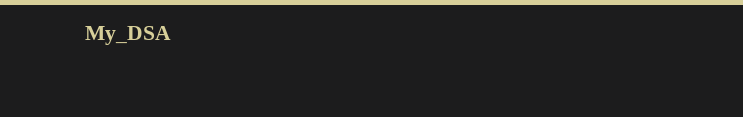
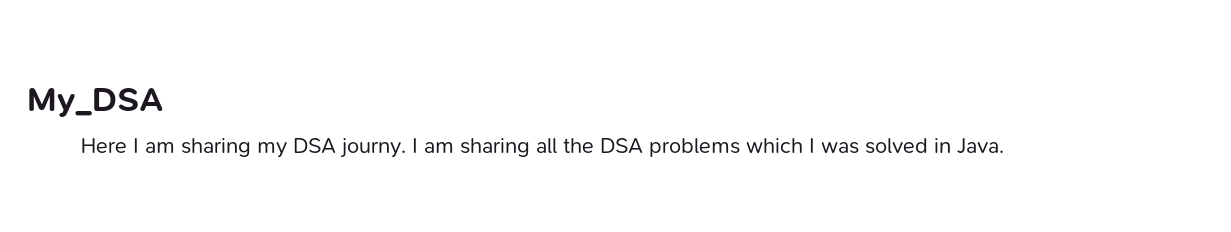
+ Here I am sharing my DSA journy. I am sharing all the DSA problems which I was solved in Java.

